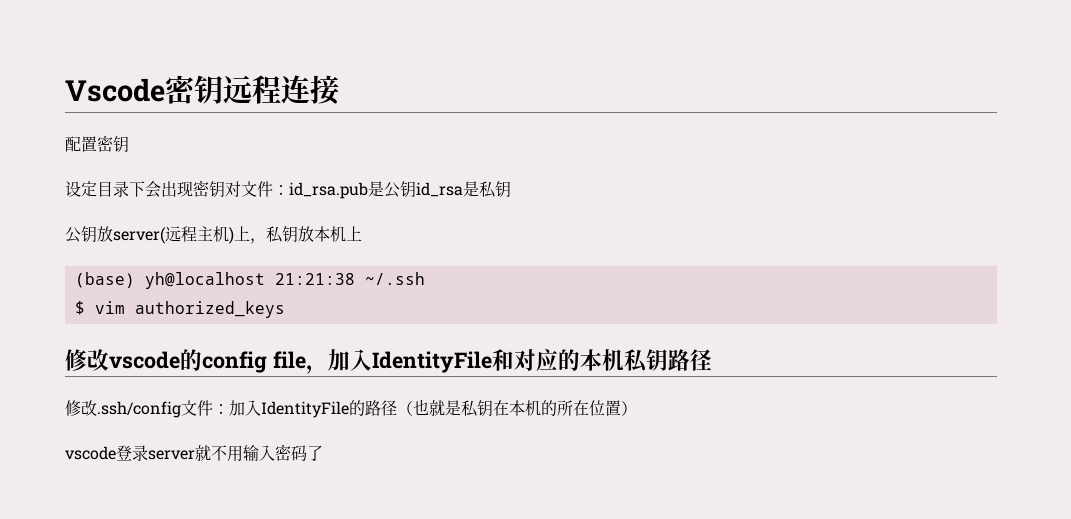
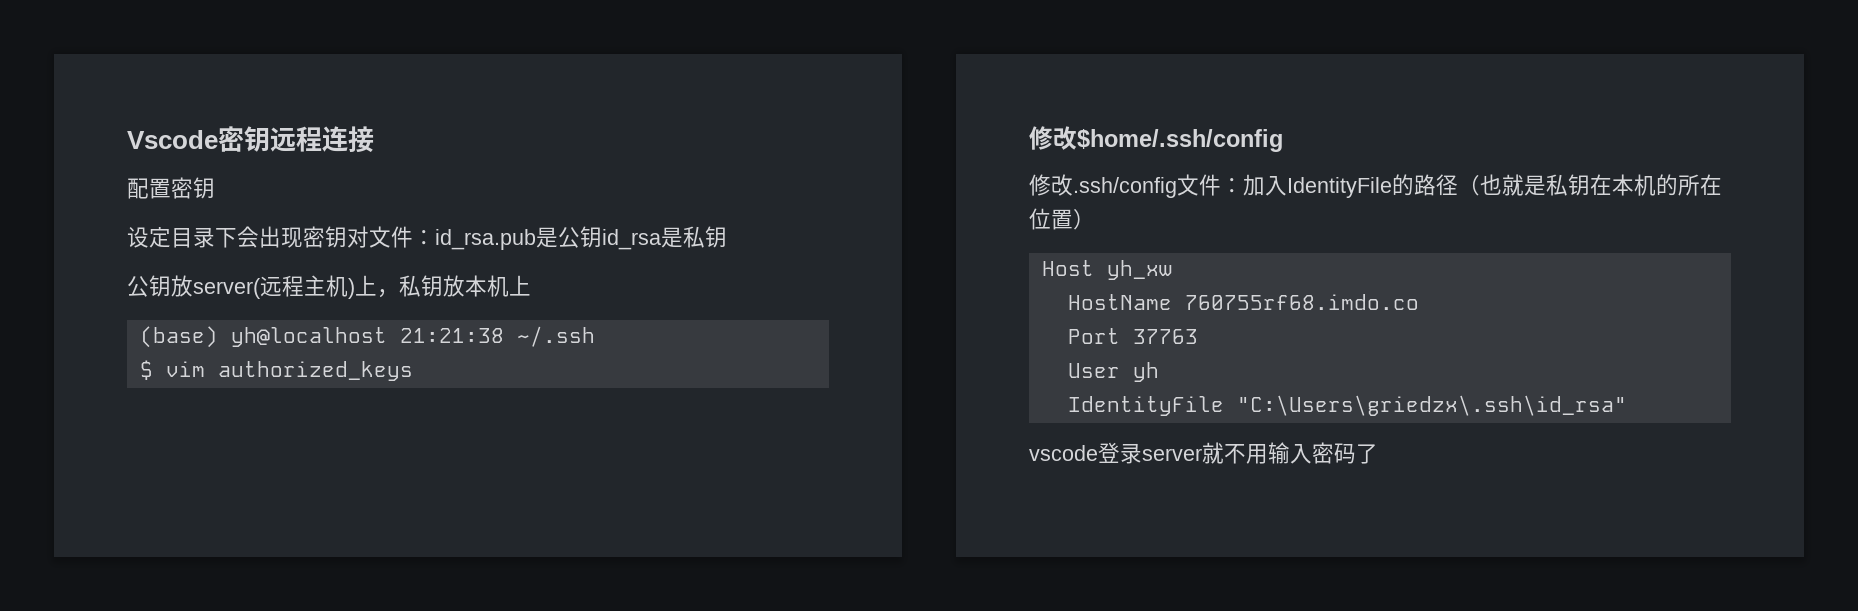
- 修改vscode的config file，加入IdentityFile和对应的本机私钥路径
+ 修改$home/.ssh/config
+ Host yh_xw
+ HostName 760755rf68.imdo.co
+ Port 37763
+ User yh
+ IdentityFile "C:\Users\griedzx\.ssh\id_rsa"

